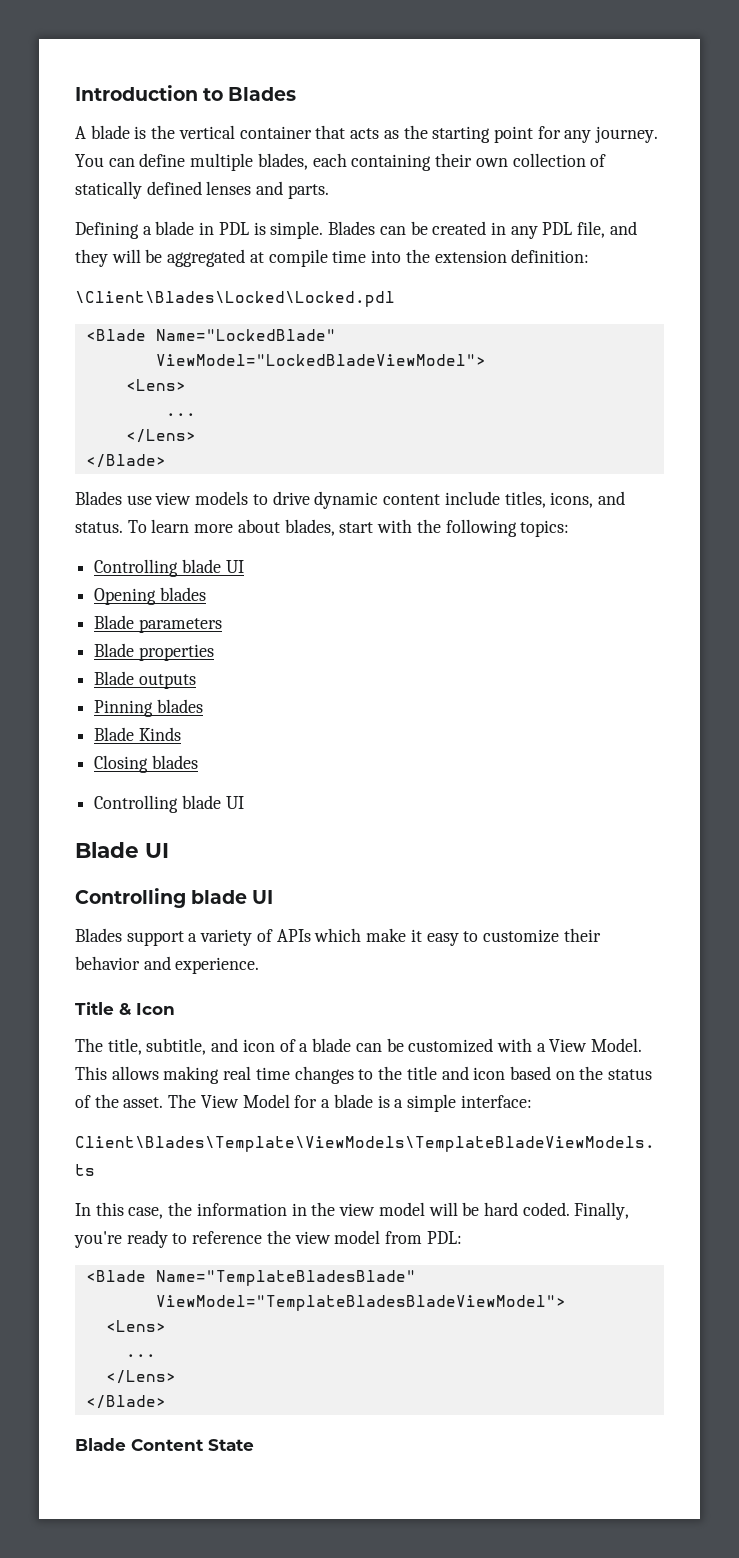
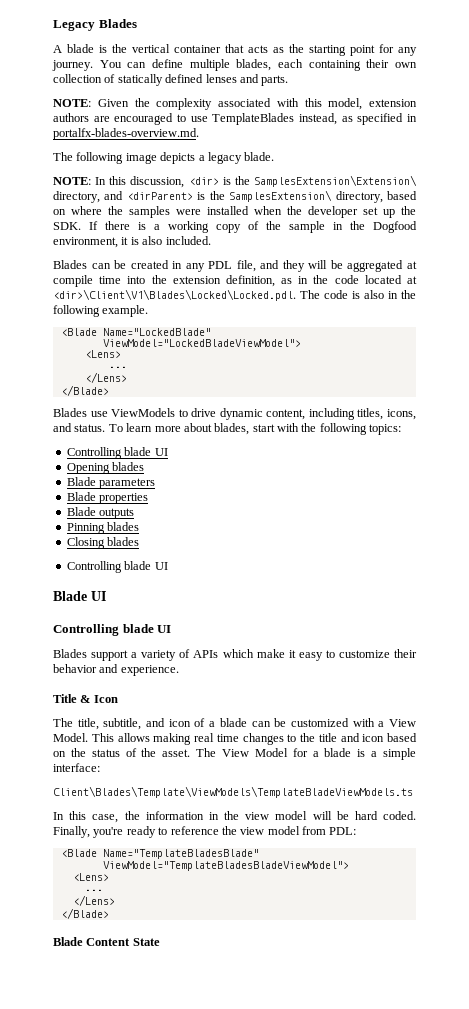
- Introduction to Blades
+ Legacy Blades
- Defining a blade in PDL is simple. Blades can be created in any PDL file, and they will be aggregated at compile time into the extension definition:
- \Client\Blades\Locked\Locked.pdl
+ NOTE: Given the complexity associated with this model, extension authors are encouraged to use TemplateBlades instead, as specified in portalfx-blades-overview.md.
+ The following image depicts a legacy blade.
+ NOTE: In this discussion, <dir> is the SamplesExtension\Extension\ directory, and <dirParent> is the SamplesExtension\ directory, based on where the samples were installed when the developer set up the SDK. If there is a working copy of the sample in the Dogfood environment, it is also included.
+ Blades can be created in any PDL file, and they will be aggregated at compile time into the extension definition, as in the code located at <dir>\Client\V1\Blades\Locked\Locked.pdl. The code is also in the following example.
- Blades use view models to drive dynamic content include titles, icons, and status.
+ Blades use ViewModels to drive dynamic content, including titles, icons, and status.
- Blade Kinds

